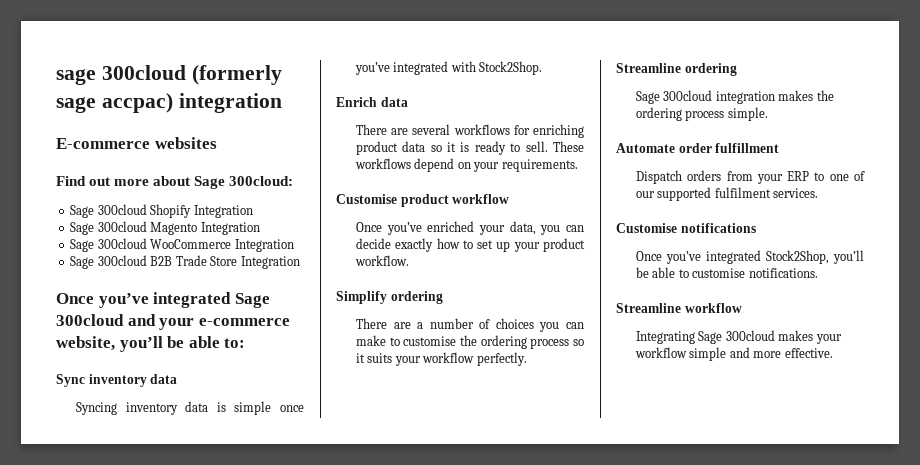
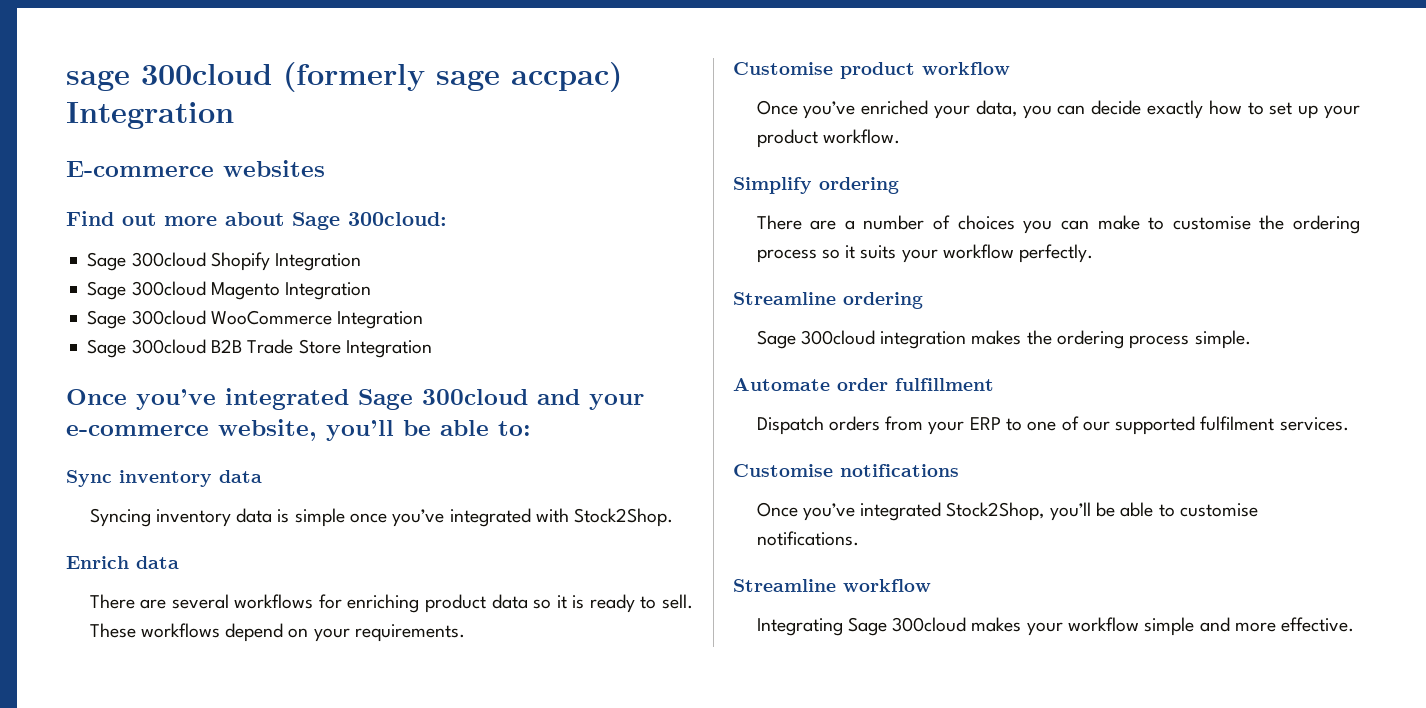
- sage 300cloud (formerly sage accpac) integration
+ sage 300cloud (formerly sage accpac) Integration

